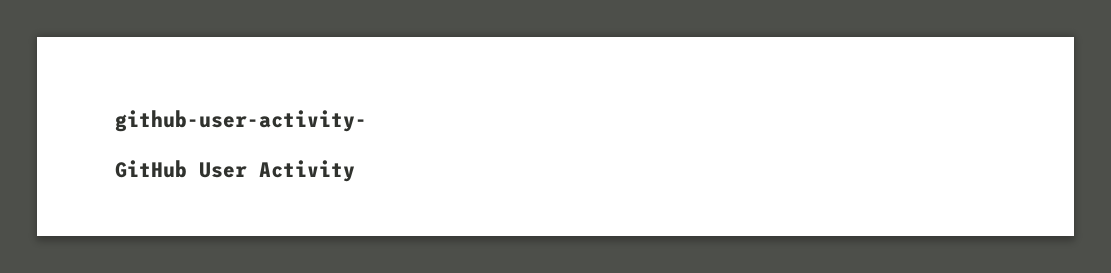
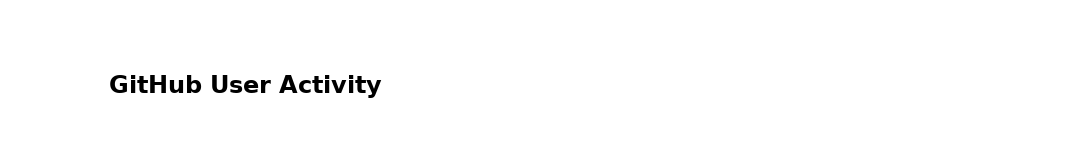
- github-user-activity-

